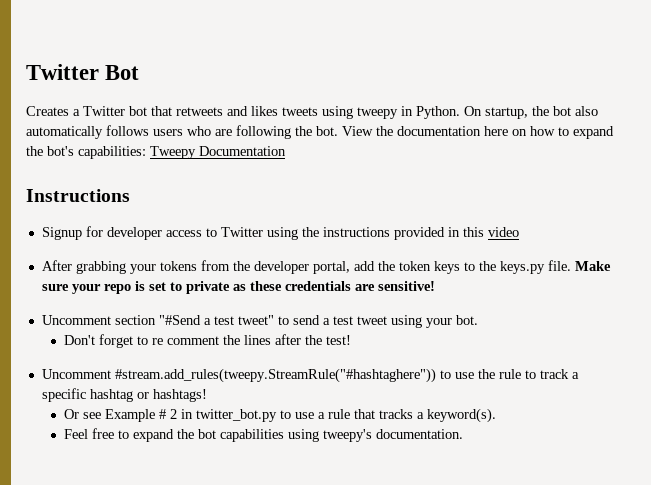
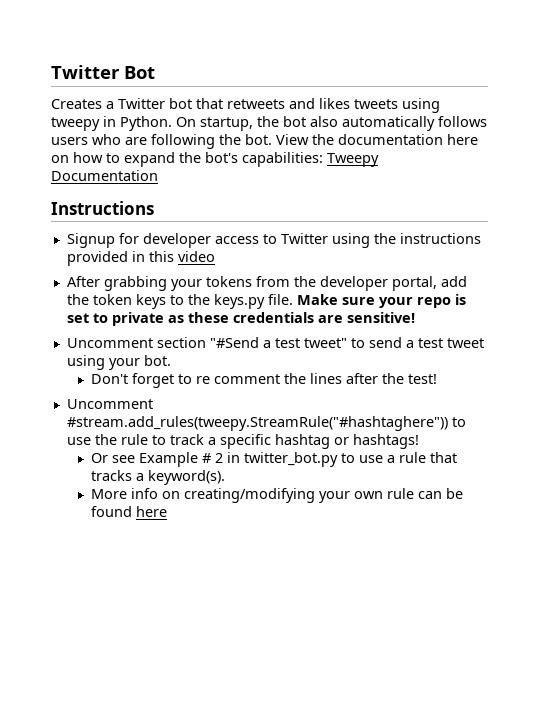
- Feel free to expand the bot capabilities using tweepy's documentation.
+ More info on creating/modifying your own rule can be found here

